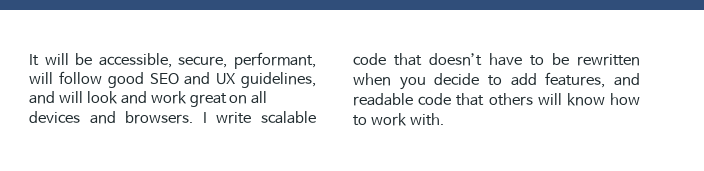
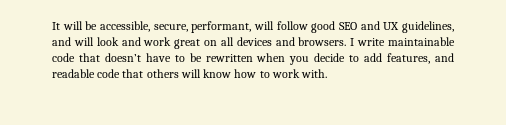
- I write scalable code that doesn’t have to be rewritten when you decide to add features, and readable code that others will know how to work with.
+ I write maintainable code that doesn’t have to be rewritten when you decide to add features, and readable code that others will know how to work with.

